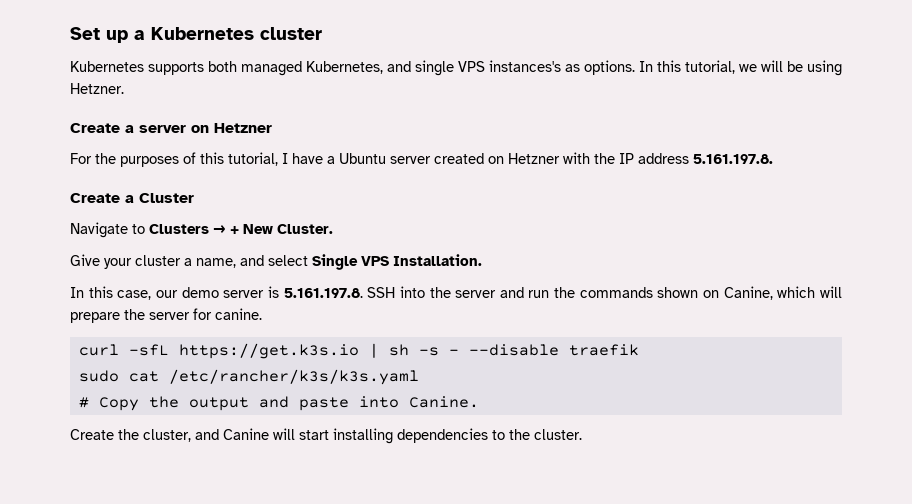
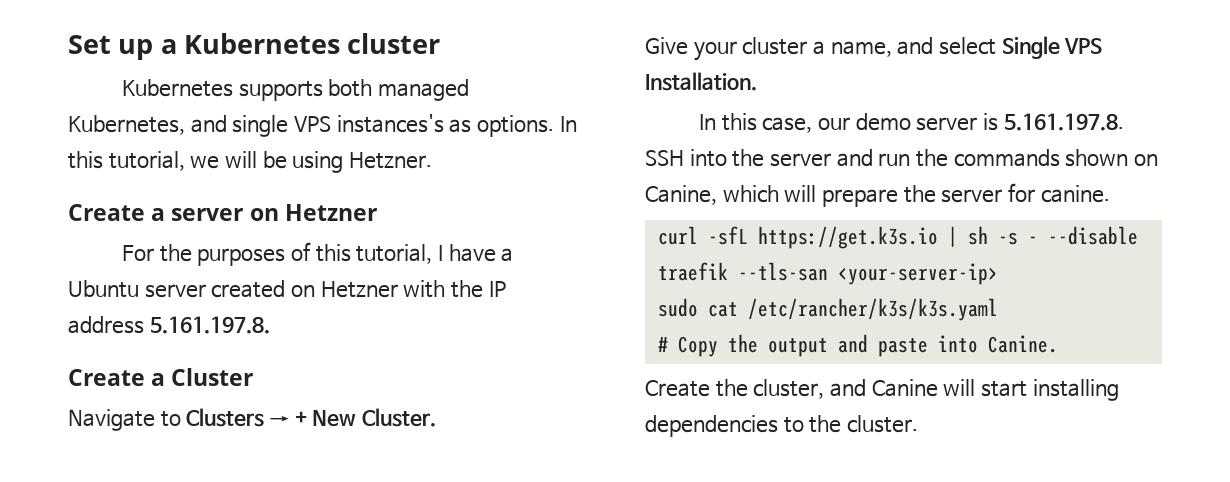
- curl -sfL https://get.k3s.io | sh -s - --disable traefik
+ curl -sfL https://get.k3s.io | sh -s - --disable traefik --tls-san <your-server-ip>

